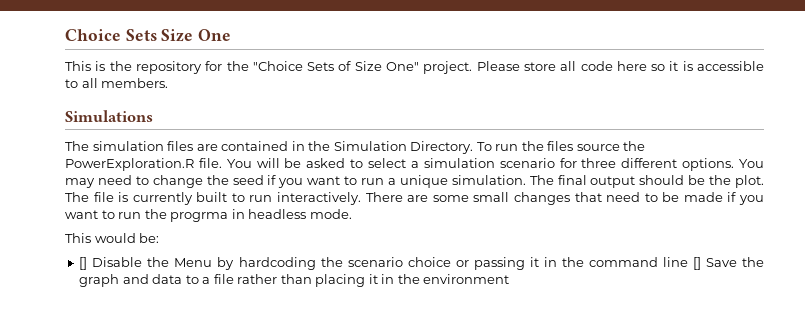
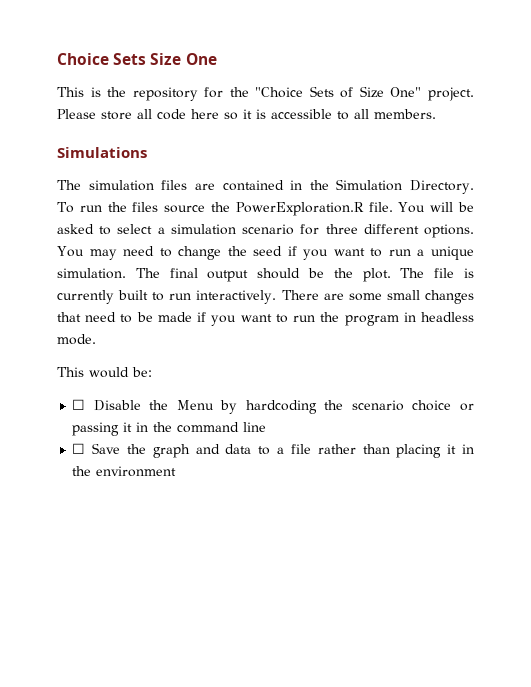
- There are some small changes that need to be made if you want to run the progrma in headless mode.
+ There are some small changes that need to be made if you want to run the program in headless mode.
- [] Disable the Menu by hardcoding the scenario choice or passing it in the command line [] Save the graph and data to a file rather than placing it in the environment
+ ☐ Disable the Menu by hardcoding the scenario choice or passing it in the command line
+ ☐ Save the graph and data to a file rather than placing it in the environment

